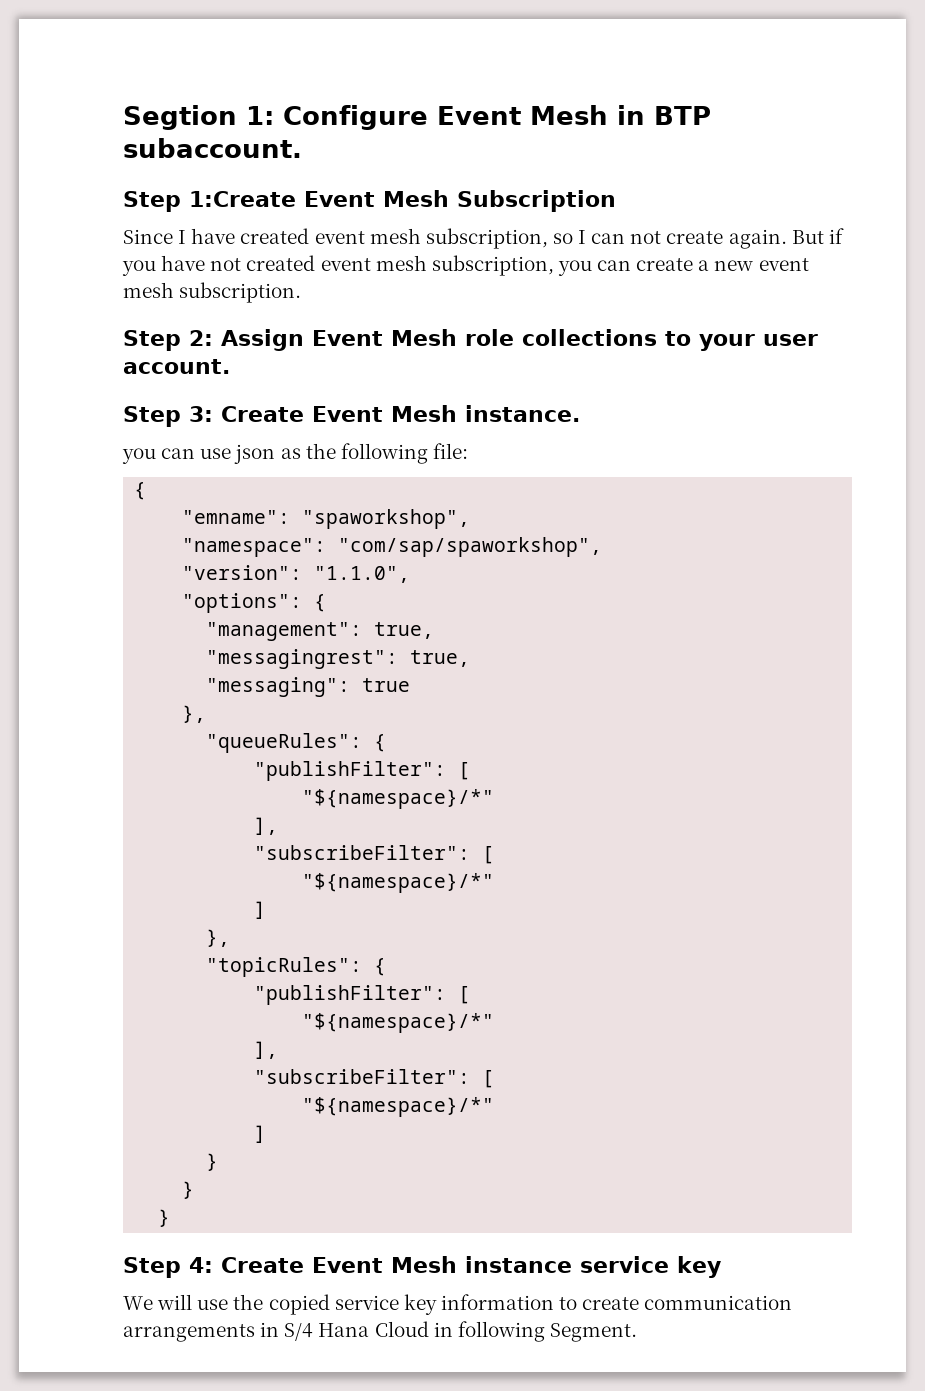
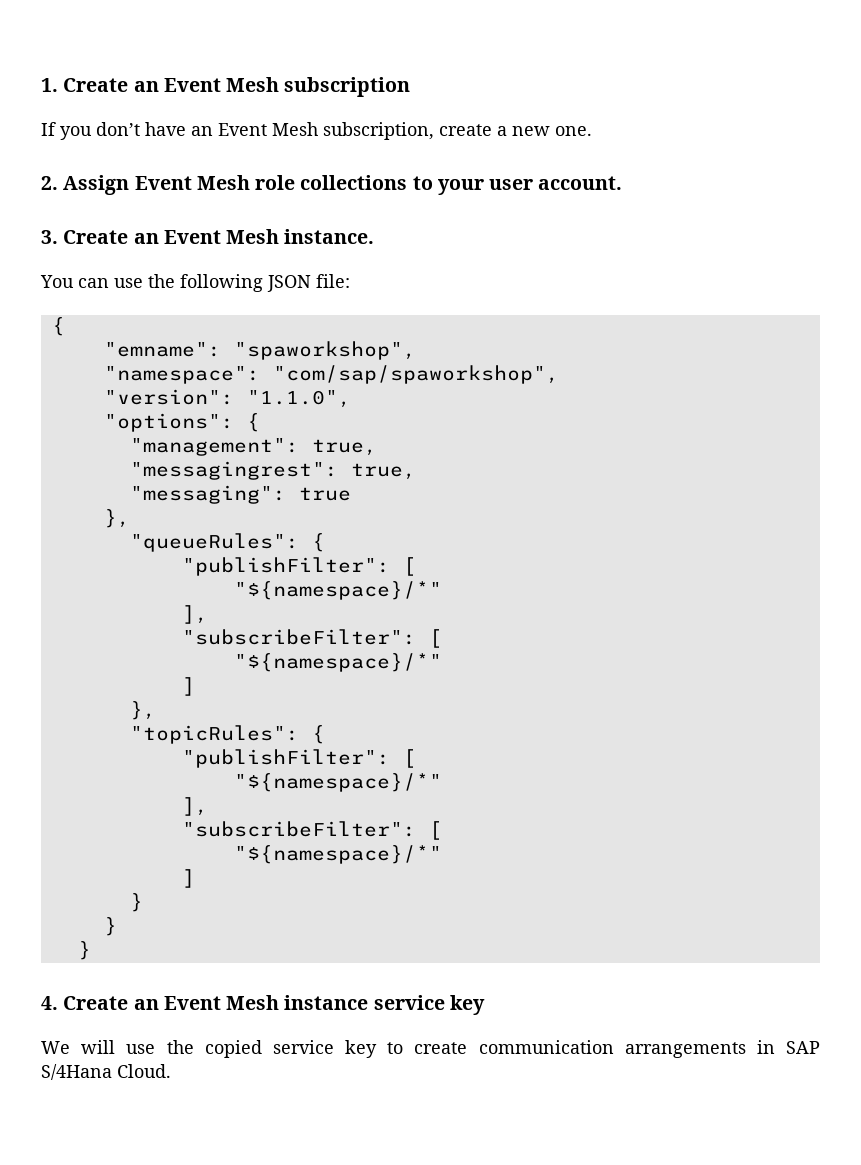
- Segtion 1: Configure Event Mesh in BTP subaccount.
- Step 1:Create Event Mesh Subscription
- Since I have created event mesh subscription, so I can not create again. But if you have not created event mesh subscription, you can create a new event mesh subscription.
- Step 2: Assign Event Mesh role collections to your user account.
+ 1. Create an Event Mesh subscription
+ If you don’t have an Event Mesh subscription, create a new one.
+ 2. Assign Event Mesh role collections to your user account.
- Step 3: Create Event Mesh instance.
+ 3. Create an Event Mesh instance.
- you can use json as the following file:
+ You can use the following JSON file:
- Step 4: Create Event Mesh instance service key
+ 4. Create an Event Mesh instance service key
- We will use the copied service key information to create communication arrangements in S/4 Hana Cloud in following Segment.
+ We will use the copied service key to create communication arrangements in SAP S/4Hana Cloud.

